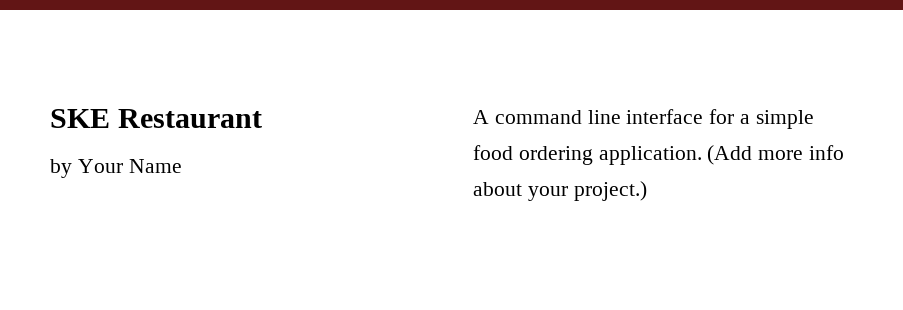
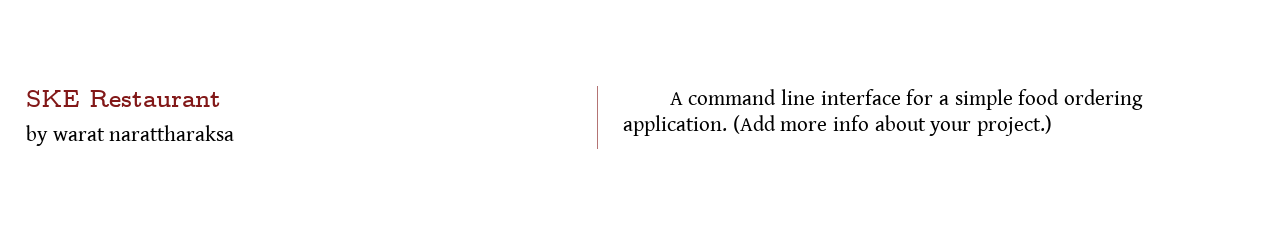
- by Your Name
+ by warat narattharaksa

